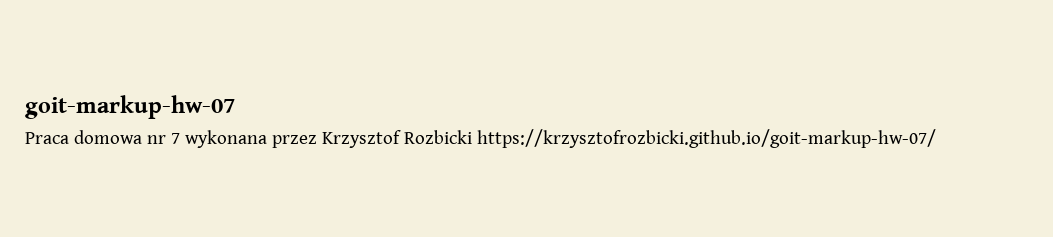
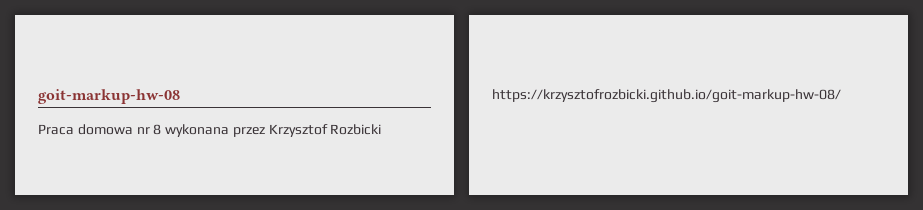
- goit-markup-hw-07
+ goit-markup-hw-08
- Praca domowa nr 7 wykonana przez Krzysztof Rozbicki https://krzysztofrozbicki.github.io/goit-markup-hw-07/
+ Praca domowa nr 8 wykonana przez Krzysztof Rozbicki https://krzysztofrozbicki.github.io/goit-markup-hw-08/

